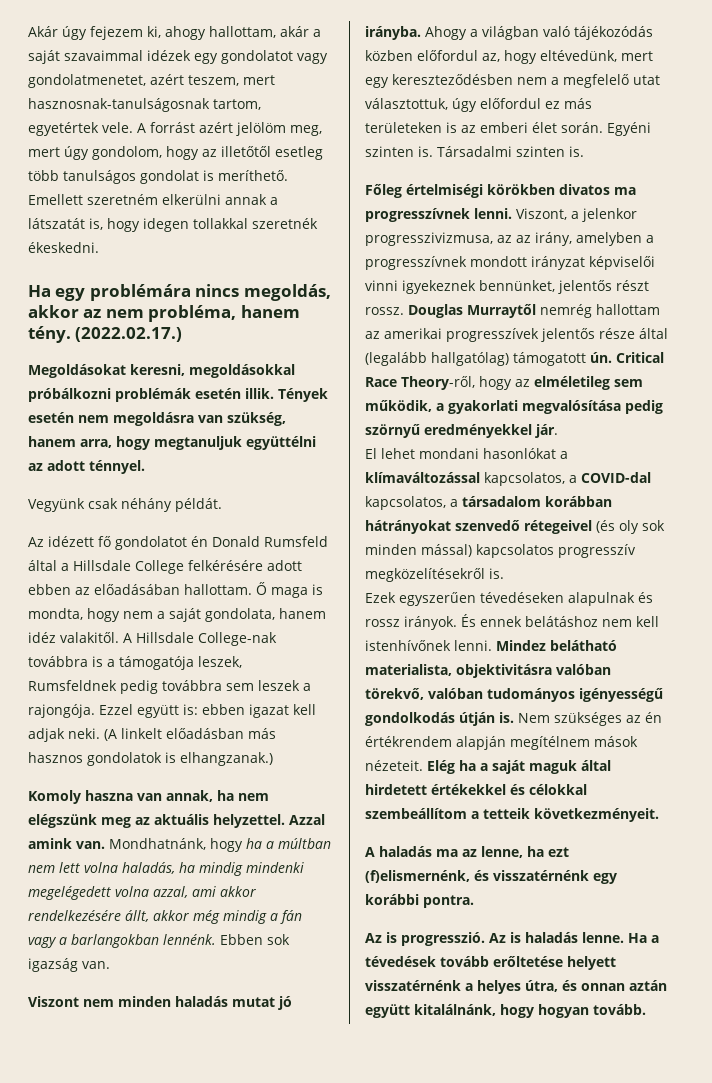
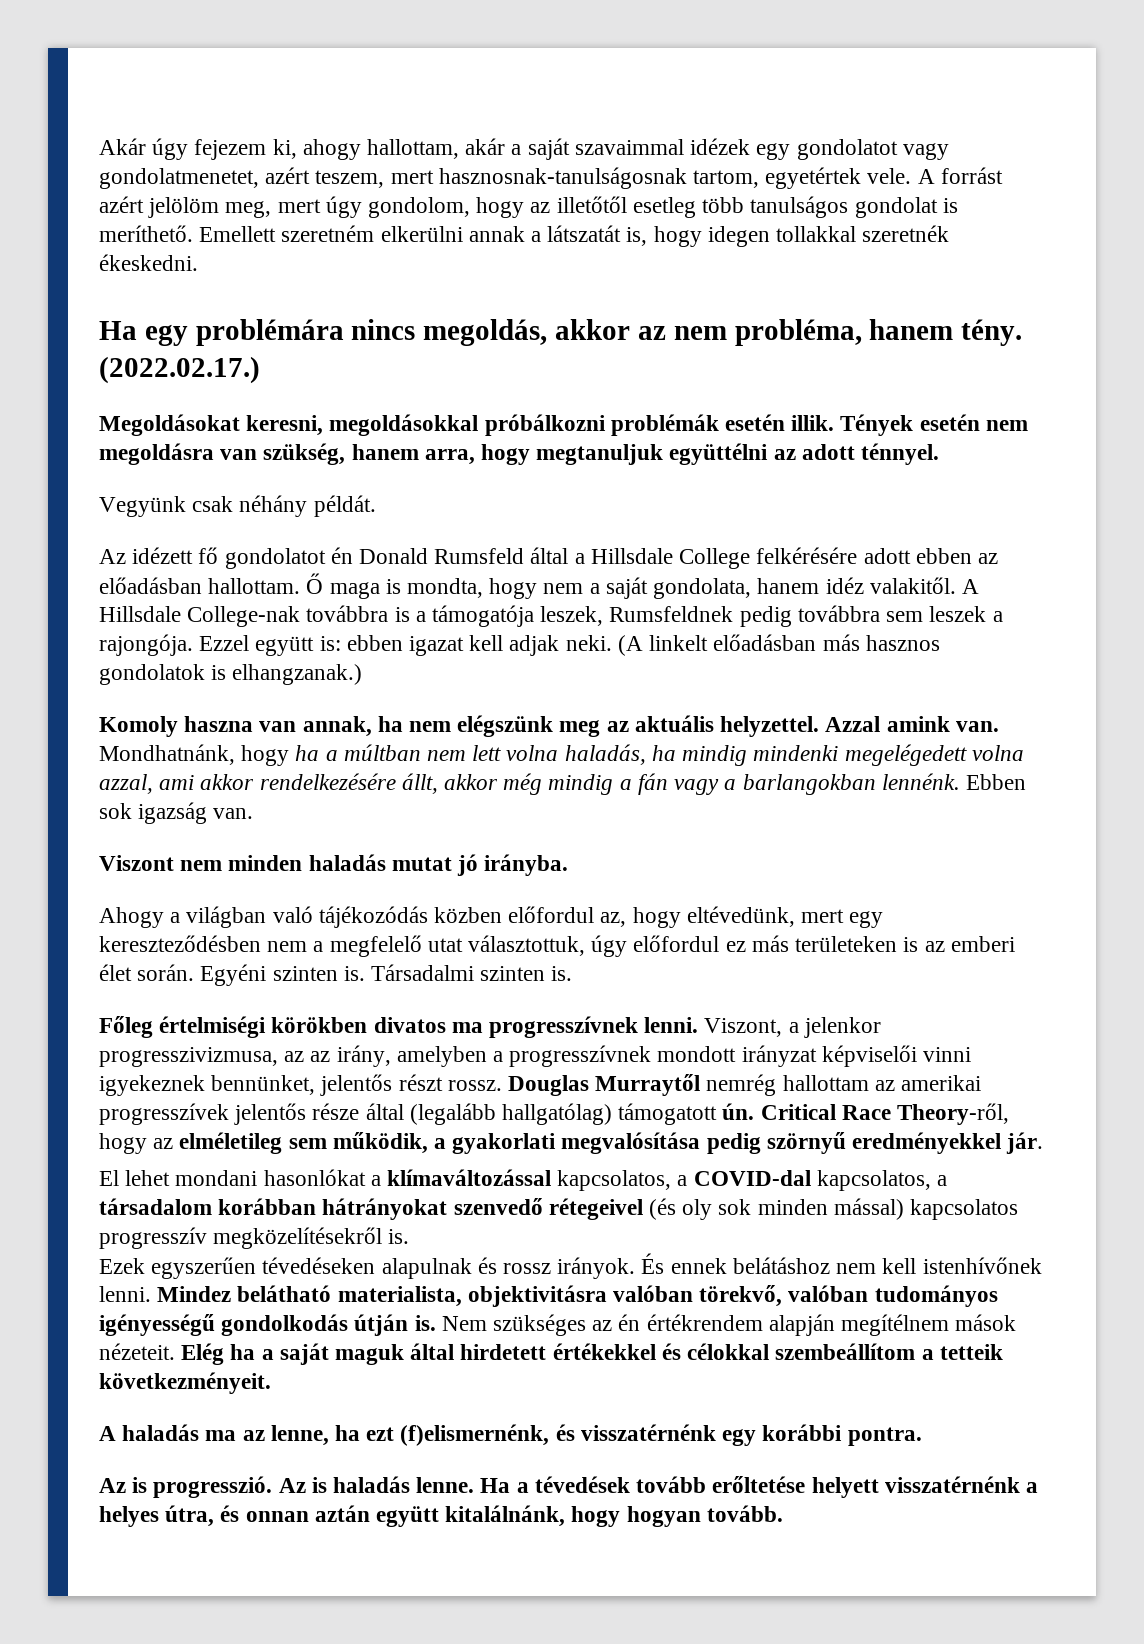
- Az idézett fő gondolatot én Donald Rumsfeld által a Hillsdale College felkérésére adott ebben az előadásában hallottam.
+ Az idézett fő gondolatot én Donald Rumsfeld által a Hillsdale College felkérésére adott ebben az előadásban hallottam.
- Viszont nem minden haladás mutat jó irányba. Ahogy a világban való tájékozódás közben előfordul az, hogy eltévedünk, mert egy kereszteződésben nem a megfelelő utat választottuk, úgy előfordul ez más területeken is az emberi élet során.
+ Viszont nem minden haladás mutat jó irányba.
+ Ahogy a világban való tájékozódás közben előfordul az, hogy eltévedünk, mert egy kereszteződésben nem a megfelelő utat választottuk, úgy előfordul ez más területeken is az emberi élet során.

